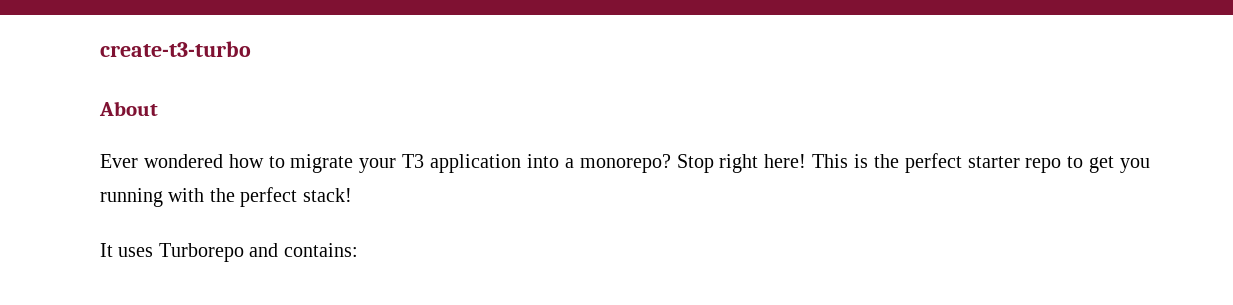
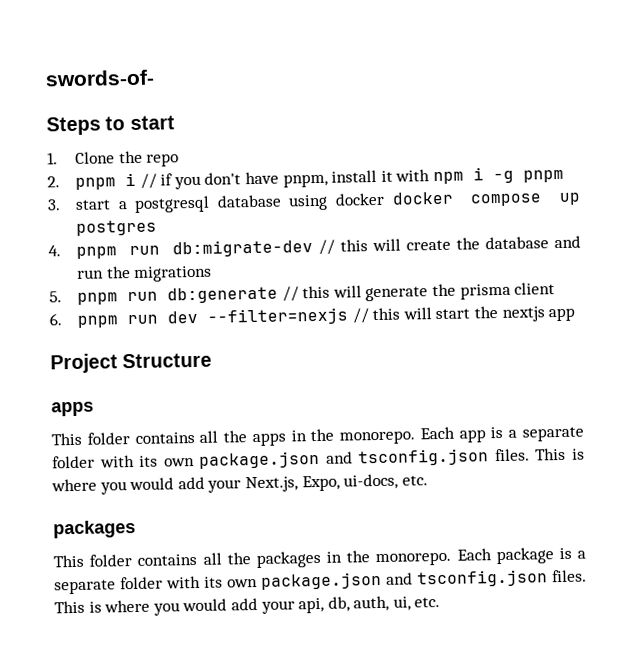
- create-t3-turbo
- About
- Ever wondered how to migrate your T3 application into a monorepo? Stop right here! This is the perfect starter repo to get you running with the perfect stack!
- It uses Turborepo and contains:
+ swords-of-
+ Steps to start
+ 1. Clone the repo
+ 2. pnpm i // if you don't have pnpm, install it with npm i -g pnpm
+ 3. start a postgresql database using docker docker compose up postgres
+ 4. pnpm run db:migrate-dev // this will create the database and run the migrations
+ 5. pnpm run db:generate // this will generate the prisma client
+ 6. pnpm run dev --filter=nexjs // this will start the nextjs app
+ Project Structure
+ apps
+ This folder contains all the apps in the monorepo. Each app is a separate folder with its own package.json and tsconfig.json files. This is where you would add your Next.js, Expo, ui-docs, etc.
+ packages
+ This folder contains all the packages in the monorepo. Each package is a separate folder with its own package.json and tsconfig.json files. This is where you would add your api, db, auth, ui, etc.

